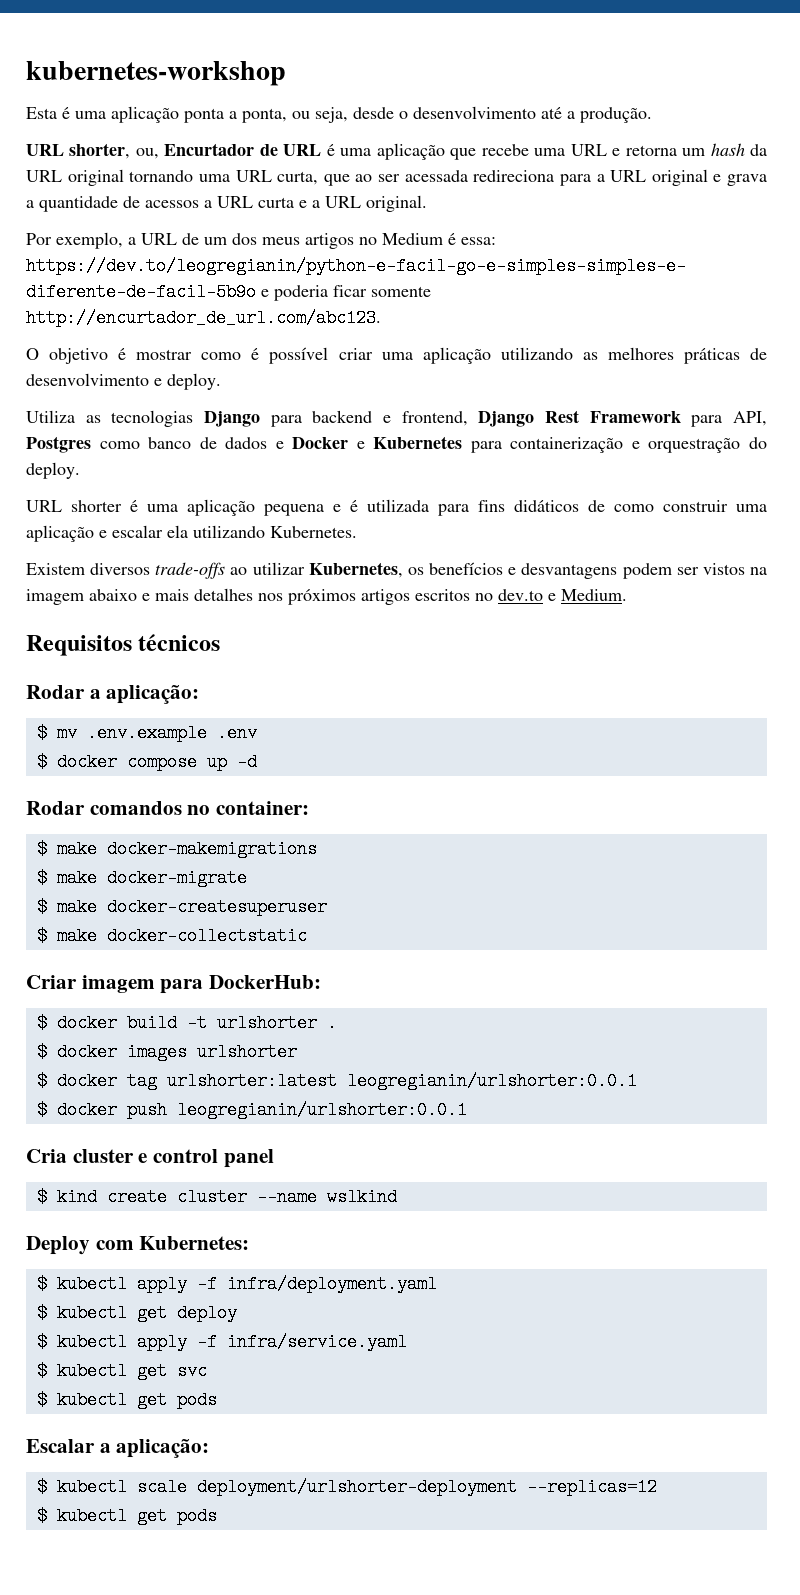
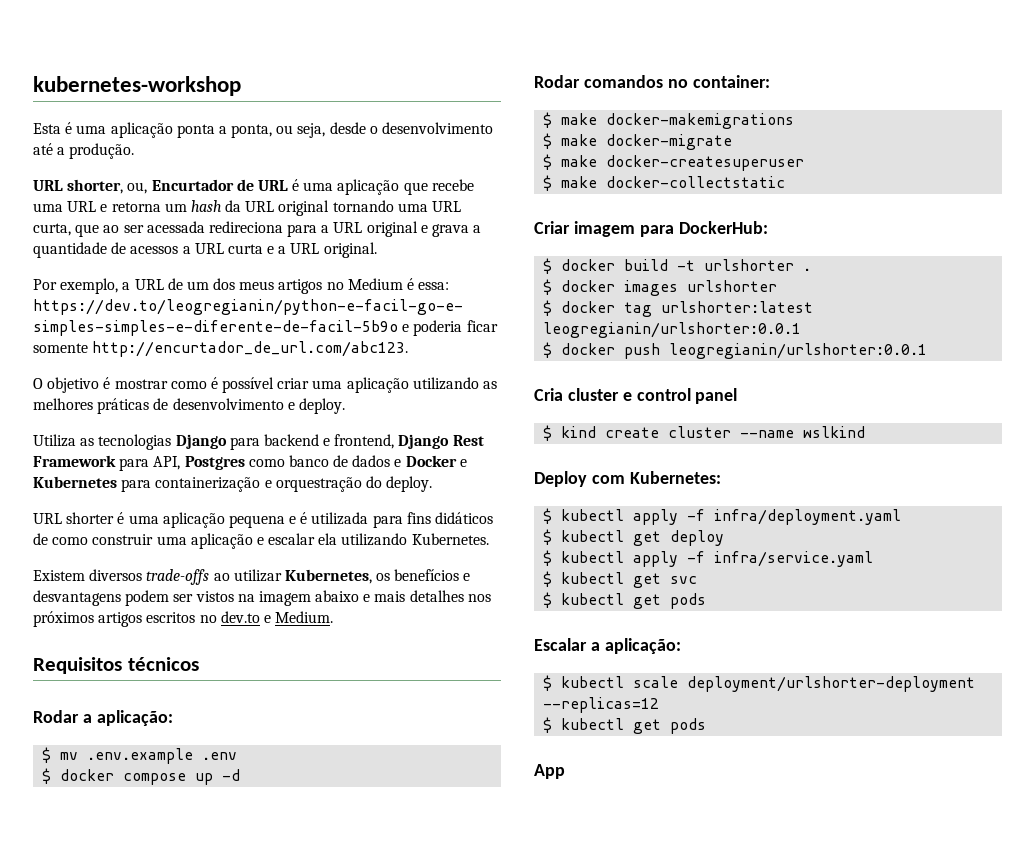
+ App

